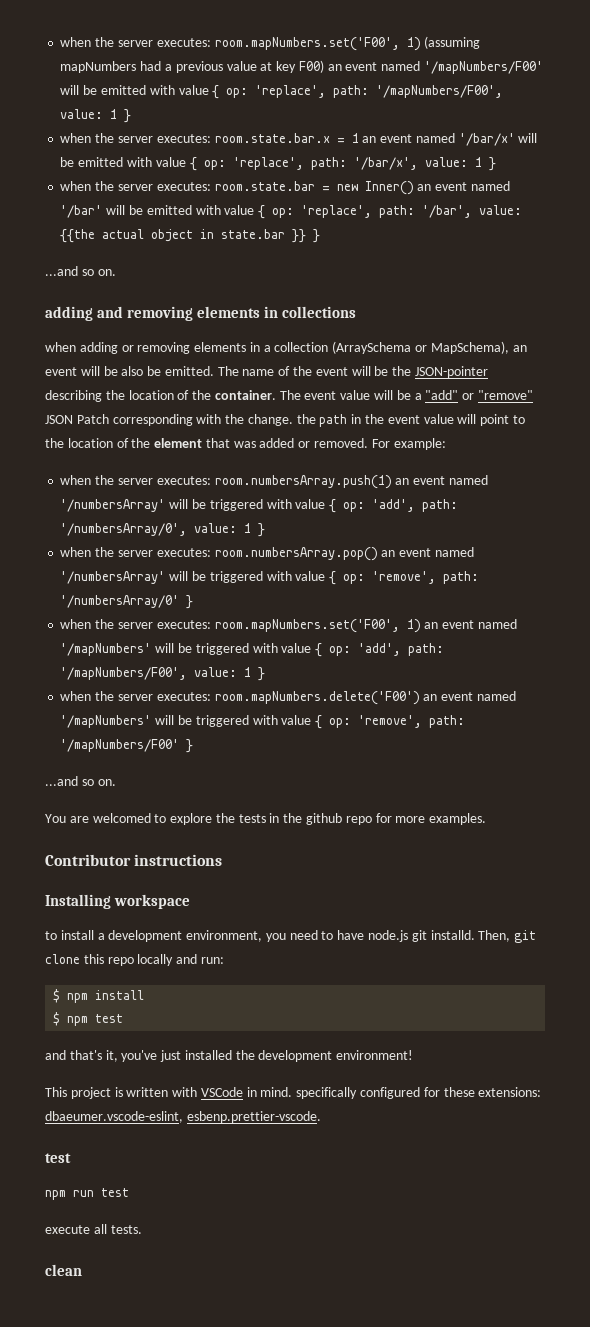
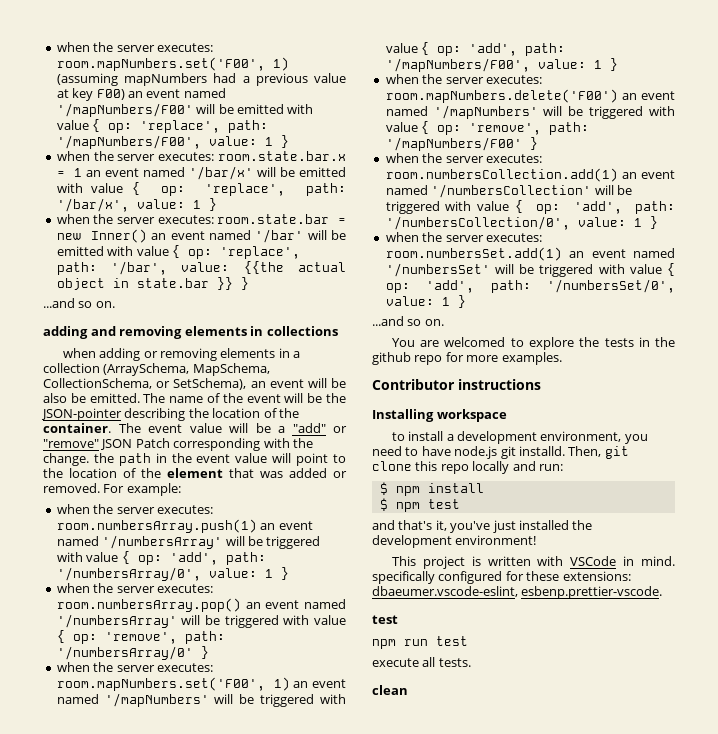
- when adding or removing elements in a collection (ArraySchema or MapSchema), an event will be also be emitted.
+ when adding or removing elements in a collection (ArraySchema, MapSchema, CollectionSchema, or SetSchema), an event will be also be emitted.
+ when the server executes: room.numbersCollection.add(1) an event named '/numbersCollection' will be triggered with value { op: 'add', path: '/numbersCollection/0', value: 1 }
+ when the server executes: room.numbersSet.add(1) an event named '/numbersSet' will be triggered with value { op: 'add', path: '/numbersSet/0', value: 1 }

